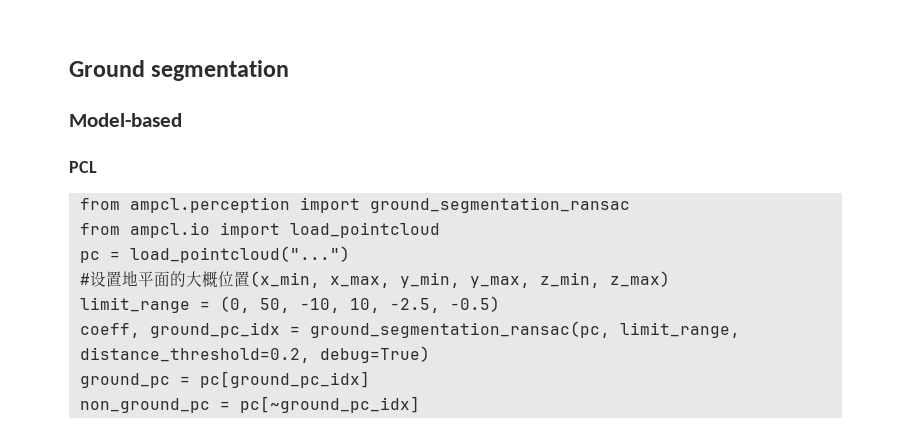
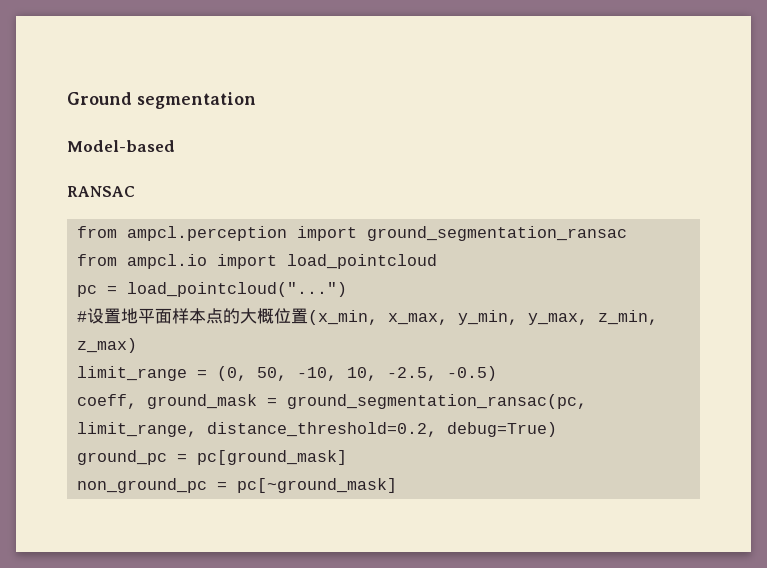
- PCL
+ RANSAC
- #设置地平面的大概位置(x_min, x_max, y_min, y_max, z_min, z_max)
+ #设置地平面样本点的大概位置(x_min, x_max, y_min, y_max, z_min, z_max)
- coeff, ground_pc_idx = ground_segmentation_ransac(pc, limit_range, distance_threshold=0.2, debug=True)
+ coeff, ground_mask = ground_segmentation_ransac(pc, limit_range, distance_threshold=0.2, debug=True)
- ground_pc = pc[ground_pc_idx]
+ ground_pc = pc[ground_mask]
- non_ground_pc = pc[~ground_pc_idx]
+ non_ground_pc = pc[~ground_mask]

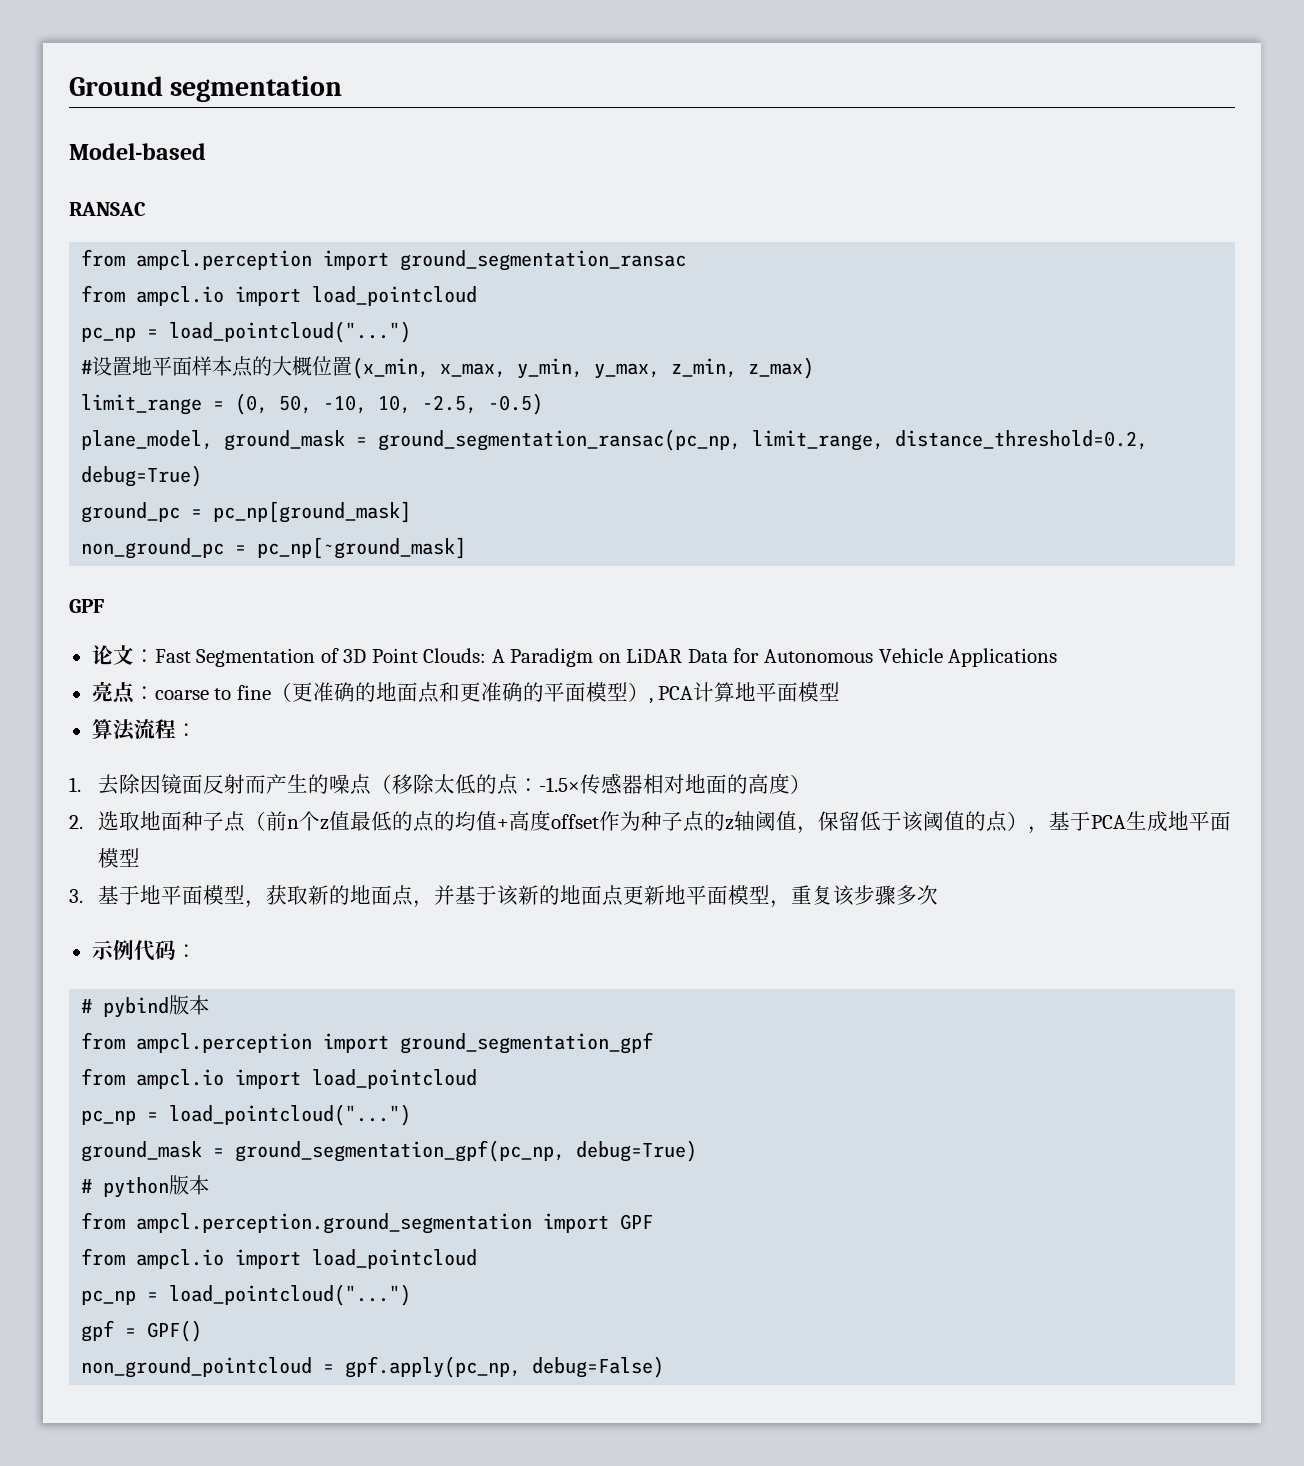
  from ampcl.perception import ground_segmentation_ransac
  from ampcl.io import load_pointcloud
- pc = load_pointcloud("...")
+ pc_np = load_pointcloud("...")
- coeff, ground_mask = ground_segmentation_ransac(pc, limit_range, distance_threshold=0.2, debug=True)
+ plane_model, ground_mask = ground_segmentation_ransac(pc_np, limit_range, distance_threshold=0.2, debug=True)
- ground_pc = pc[ground_mask]
+ ground_pc = pc_np[ground_mask]
- non_ground_pc = pc[~ground_mask]
+ non_ground_pc = pc_np[~ground_mask]
+ GPF
+ 论文：Fast Segmentation of 3D Point Clouds: A Paradigm on LiDAR Data for Autonomous Vehicle Applications
+ 亮点：coarse to fine（更准确的地面点和更准确的平面模型）, PCA计算地平面模型
+ 算法流程：
+ 1.去除因镜面反射而产生的噪点（移除太低的点：-1.5×传感器相对地面的高度）
+ 2.选取地面种子点（前n个z值最低的点的均值+高度offset作为种子点的z轴阈值，保留低于该阈值的点），基于PCA生成地平面模型
+ 3.基于地平面模型，获取新的地面点，并基于该新的地面点更新地平面模型，重复该步骤多次
+ 示例代码：
+ # pybind版本
+ from ampcl.perception import ground_segmentation_gpf
+ from ampcl.io import load_pointcloud
+ pc_np = load_pointcloud("...")
+ ground_mask = ground_segmentation_gpf(pc_np, debug=True)
+ # python版本
+ from ampcl.perception.ground_segmentation import GPF
+ from ampcl.io import load_pointcloud
+ pc_np = load_pointcloud("...")
+ gpf = GPF()
+ non_ground_pointcloud = gpf.apply(pc_np, debug=False)

